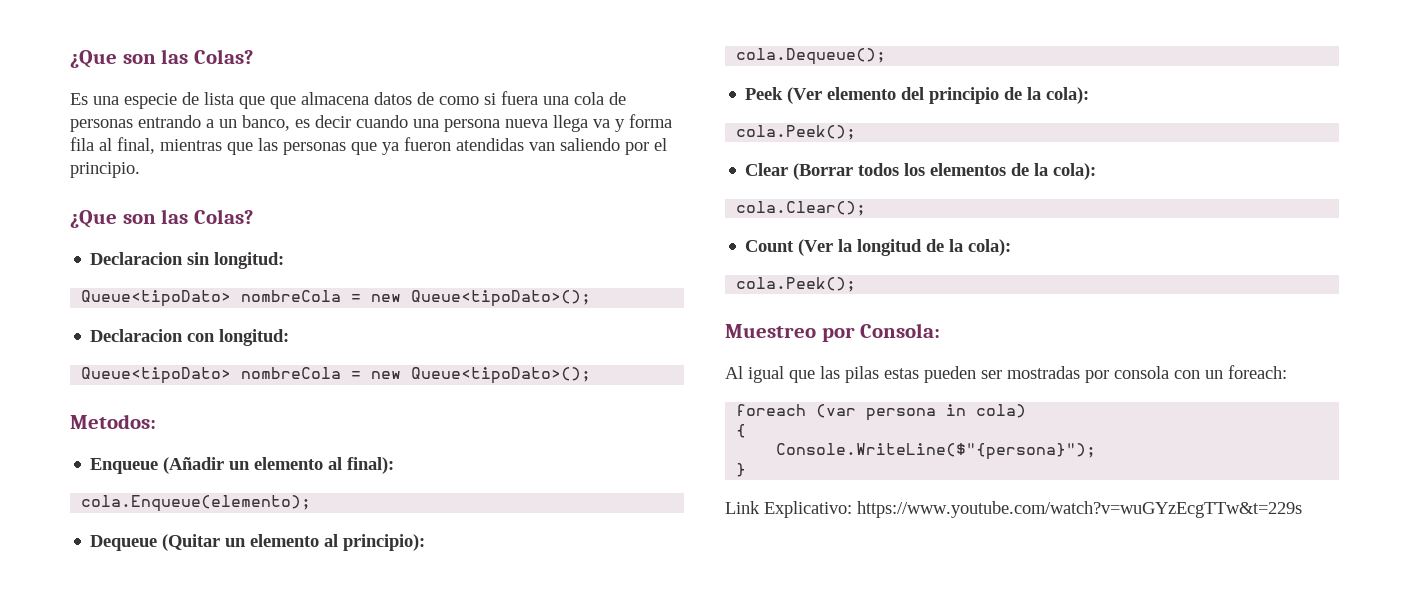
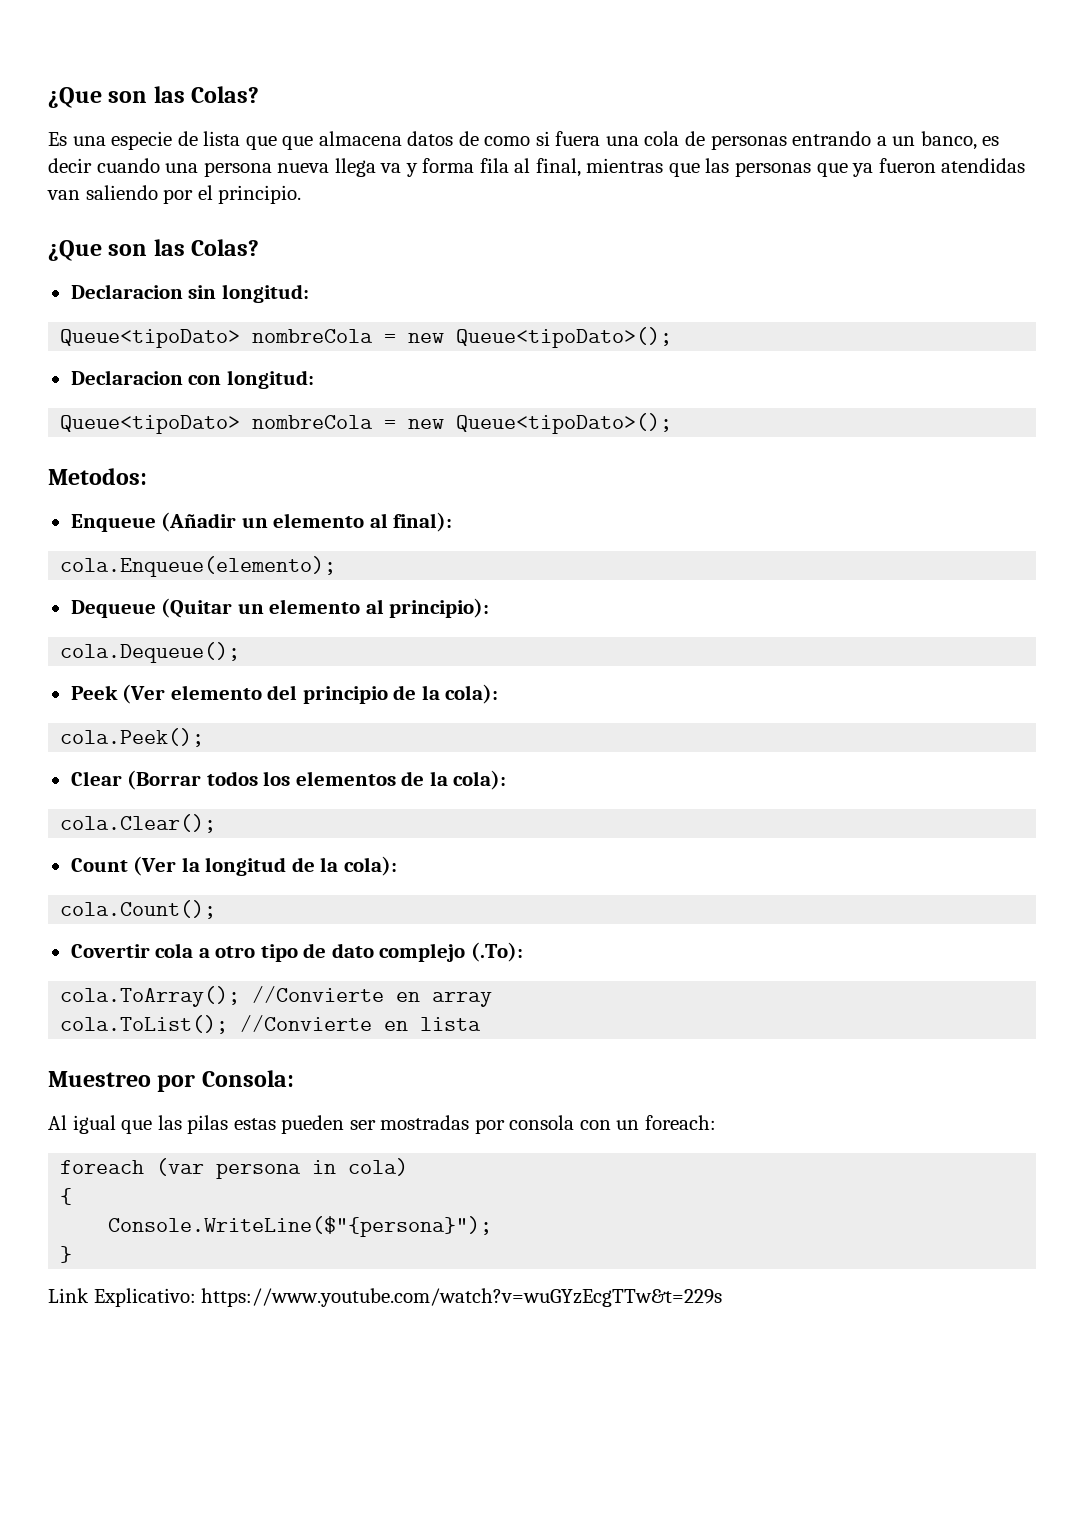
  Count (Ver la longitud de la cola):
- cola.Peek();
+ cola.Count();
+ Covertir cola a otro tipo de dato complejo (.To):
+ cola.ToArray(); //Convierte en array
+ cola.ToList(); //Convierte en lista

